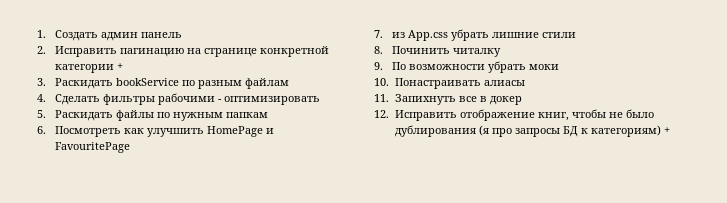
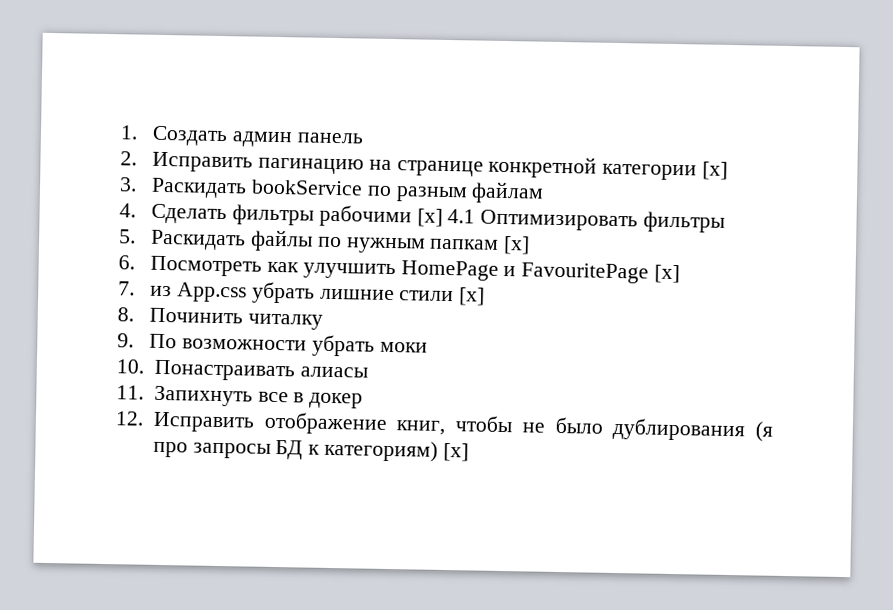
- 2. Исправить пагинацию на странице конкретной категории +
+ 2. Исправить пагинацию на странице конкретной категории [x]
- 4. Сделать фильтры рабочими - оптимизировать
+ 4. Сделать фильтры рабочими [x] 4.1 Оптимизировать фильтры
- 5. Раскидать файлы по нужным папкам
+ 5. Раскидать файлы по нужным папкам [x]
- 6. Посмотреть как улучшить HomePage и FavouritePage
+ 6. Посмотреть как улучшить HomePage и FavouritePage [x]
- 7. из App.css убрать лишние стили
+ 7. из App.css убрать лишние стили [x]
- 12. Исправить отображение книг, чтобы не было дублирования (я про запросы БД к категориям) +
+ 12. Исправить отображение книг, чтобы не было дублирования (я про запросы БД к категориям) [x]

